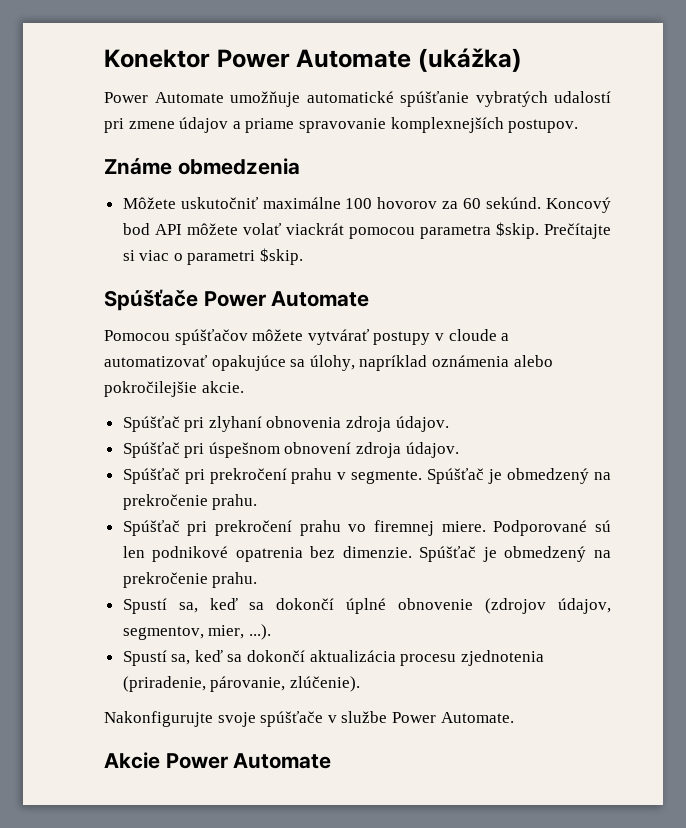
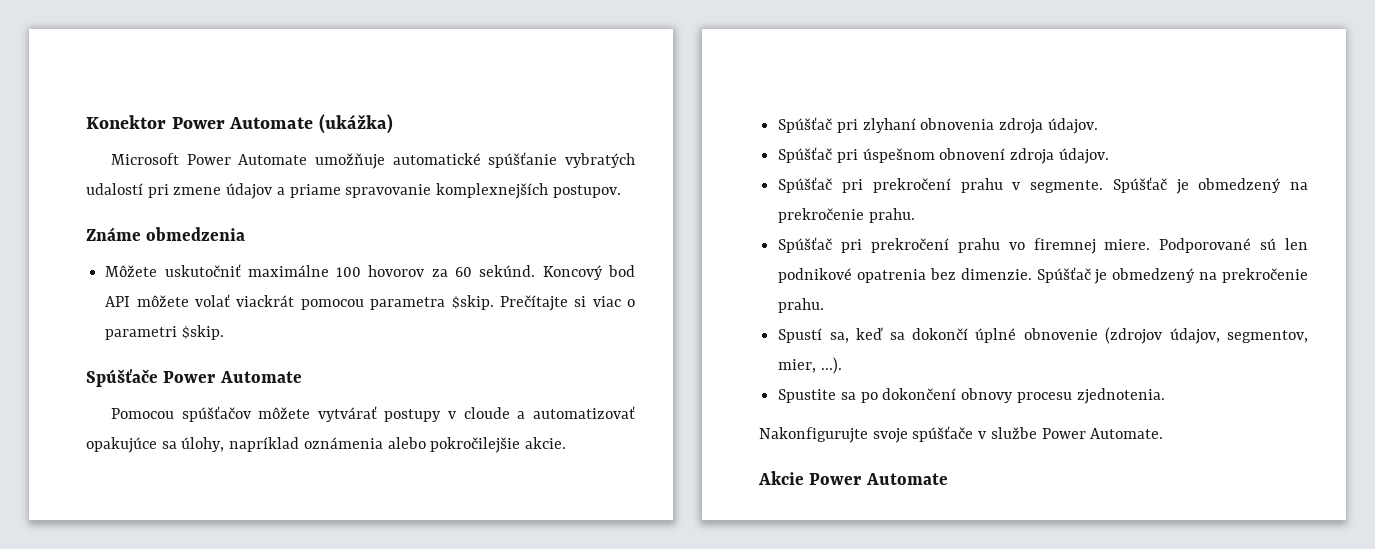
- Power Automate umožňuje automatické spúšťanie vybratých udalostí pri zmene údajov a priame spravovanie komplexnejších postupov.
+ Microsoft Power Automate umožňuje automatické spúšťanie vybratých udalostí pri zmene údajov a priame spravovanie komplexnejších postupov.
- Spustí sa, keď sa dokončí aktualizácia procesu zjednotenia (priradenie, párovanie, zlúčenie).
+ Spustite sa po dokončení obnovy procesu zjednotenia.

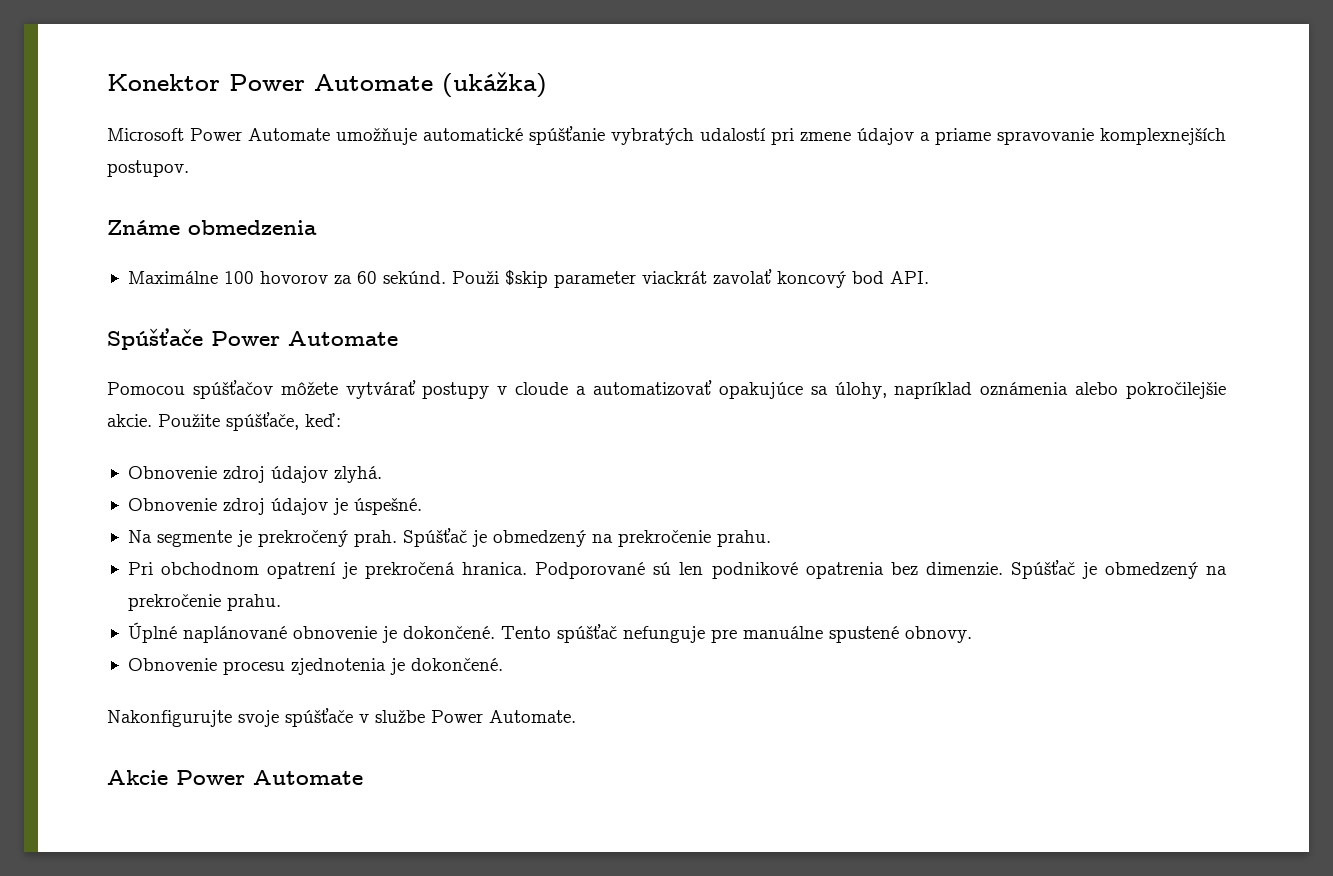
- Môžete uskutočniť maximálne 100 hovorov za 60 sekúnd.
+ Maximálne 100 hovorov za 60 sekúnd.
- Koncový bod API môžete volať viackrát pomocou parametra $skip. Prečítajte si viac o parametri $skip.
+ Použi $skip parameter viackrát zavolať koncový bod API.
- Pomocou spúšťačov môžete vytvárať postupy v cloude a automatizovať opakujúce sa úlohy, napríklad oznámenia alebo pokročilejšie akcie.
- Spúšťač pri zlyhaní obnovenia zdroja údajov.
- Spúšťač pri úspešnom obnovení zdroja údajov.
- Spúšťač pri prekročení prahu v segmente. Spúšťač je obmedzený na prekročenie prahu.
- Spúšťač pri prekročení prahu vo firemnej miere.
+ Pomocou spúšťačov môžete vytvárať postupy v cloude a automatizovať opakujúce sa úlohy, napríklad oznámenia alebo pokročilejšie akcie. Použite spúšťače, keď:
+ Obnovenie zdroj údajov zlyhá.
+ Obnovenie zdroj údajov je úspešné.
+ Na segmente je prekročený prah. Spúšťač je obmedzený na prekročenie prahu.
+ Pri obchodnom opatrení je prekročená hranica.
- Spustí sa, keď sa dokončí úplné obnovenie (zdrojov údajov, segmentov, mier, ...).
- Spustite sa po dokončení obnovy procesu zjednotenia.
+ Úplné naplánované obnovenie je dokončené. Tento spúšťač nefunguje pre manuálne spustené obnovy.
+ Obnovenie procesu zjednotenia je dokončené.

